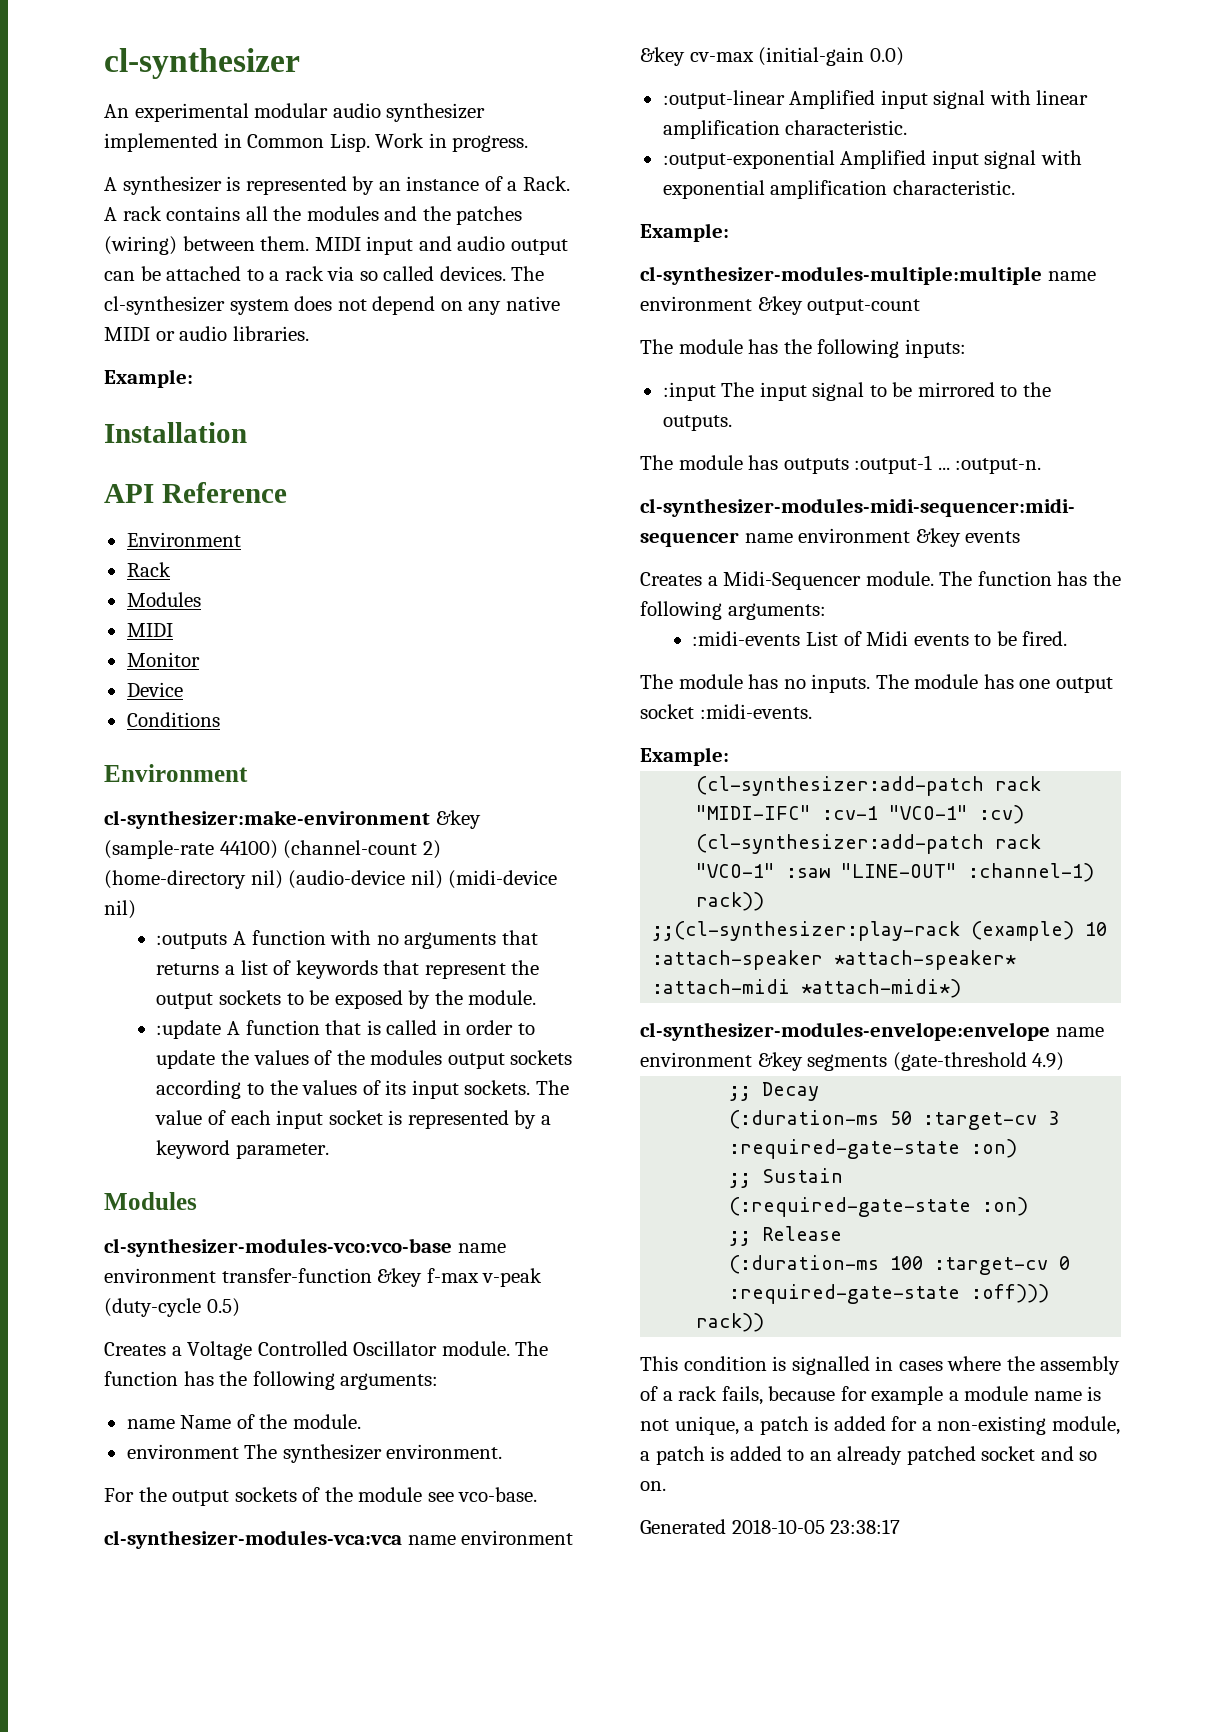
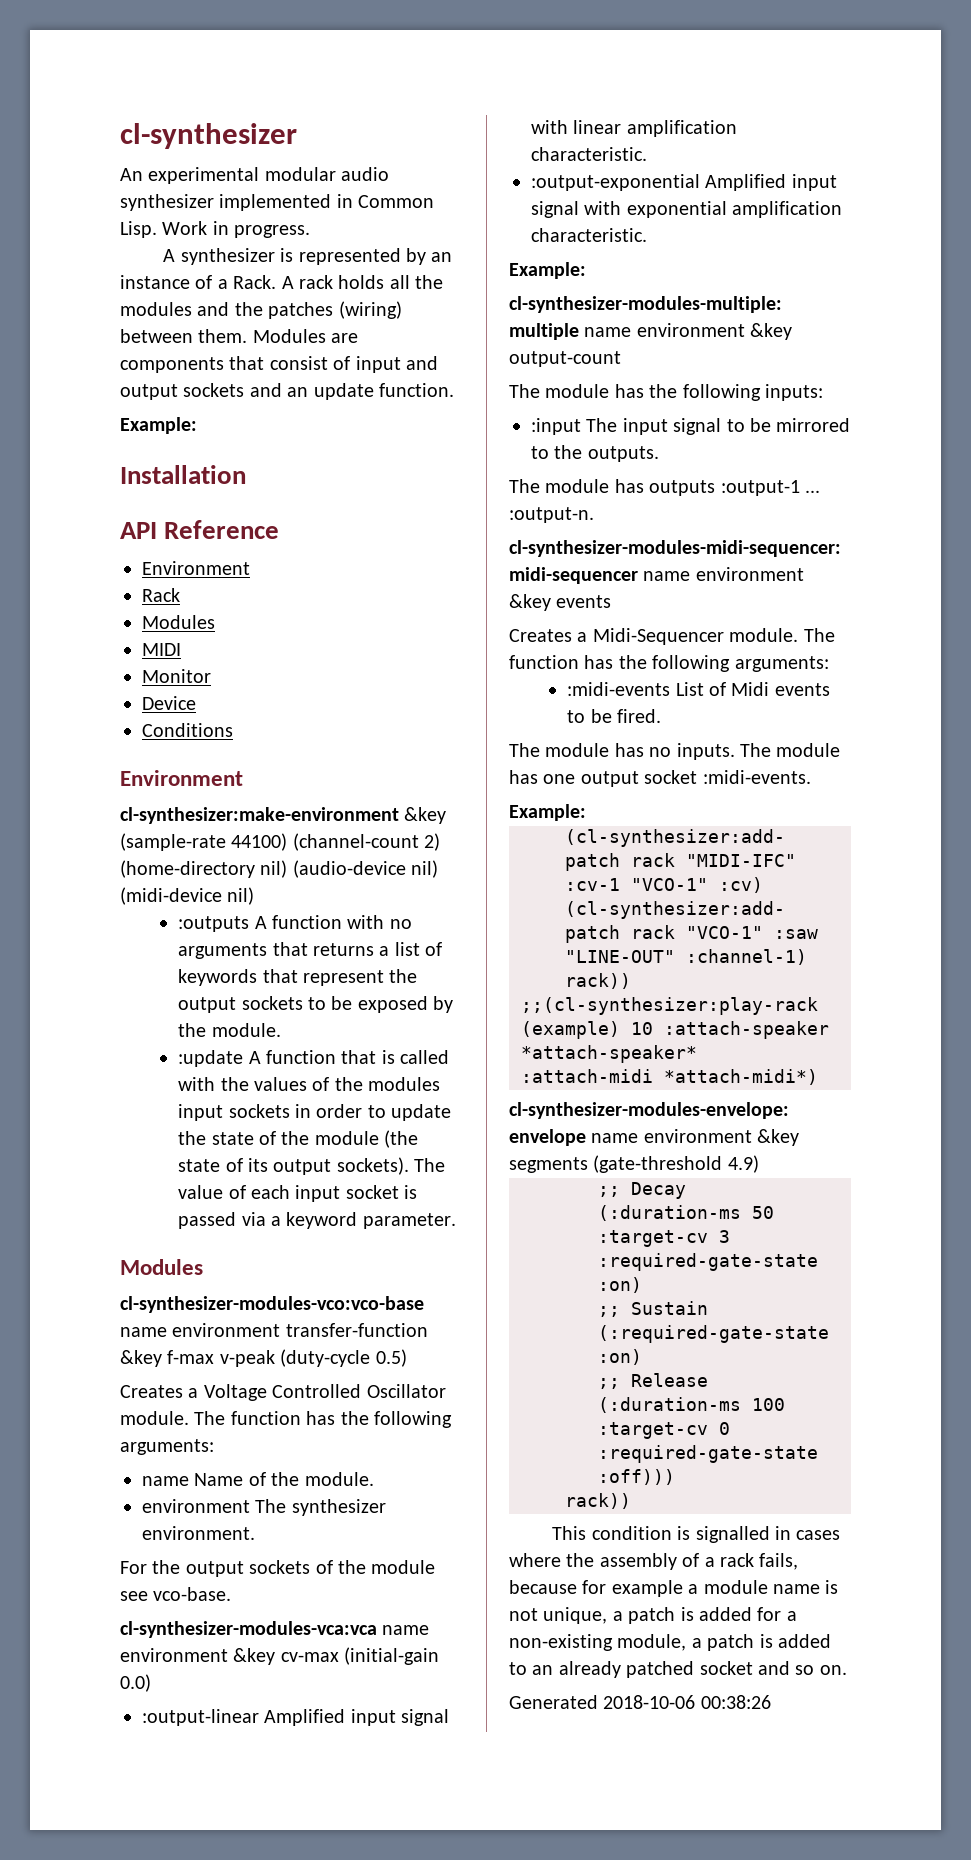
- A rack contains all the modules and the patches (wiring) between them.
+ A rack holds all the modules and the patches (wiring) between them.
- MIDI input and audio output can be attached to a rack via so called devices. The cl-synthesizer system does not depend on any native MIDI or audio libraries.
+ Modules are components that consist of input and output sockets and an update function.
- :update A function that is called in order to update the values of the modules output sockets according to the values of its input sockets.
+ :update A function that is called with the values of the modules input sockets in order to update the state of the module (the state of its output sockets).
- The value of each input socket is represented by a keyword parameter.
+ The value of each input socket is passed via a keyword parameter.
- Generated 2018-10-05 23:38:17
+ Generated 2018-10-06 00:38:26

